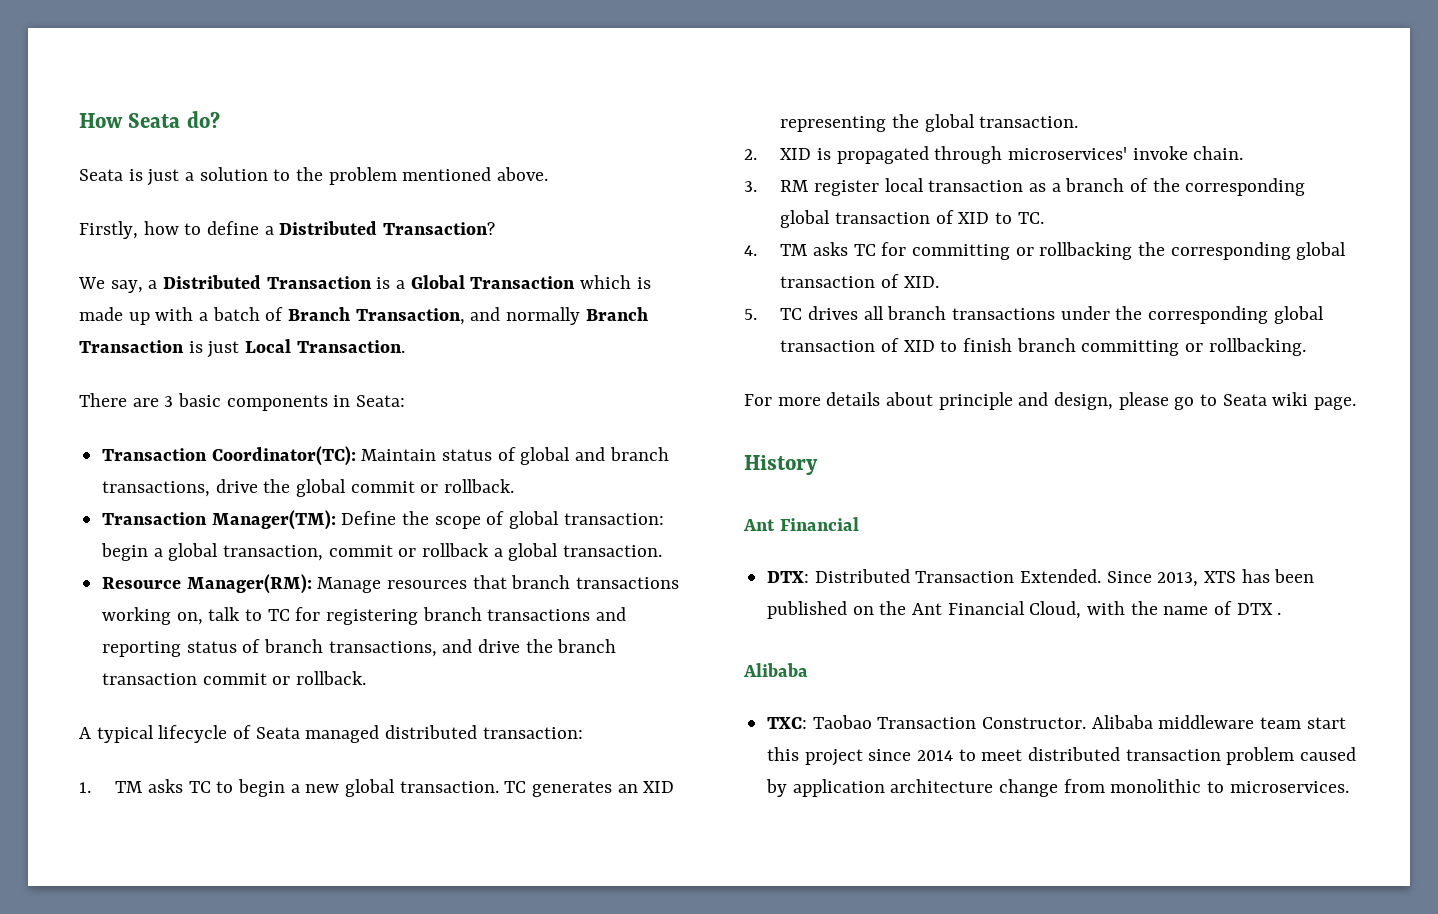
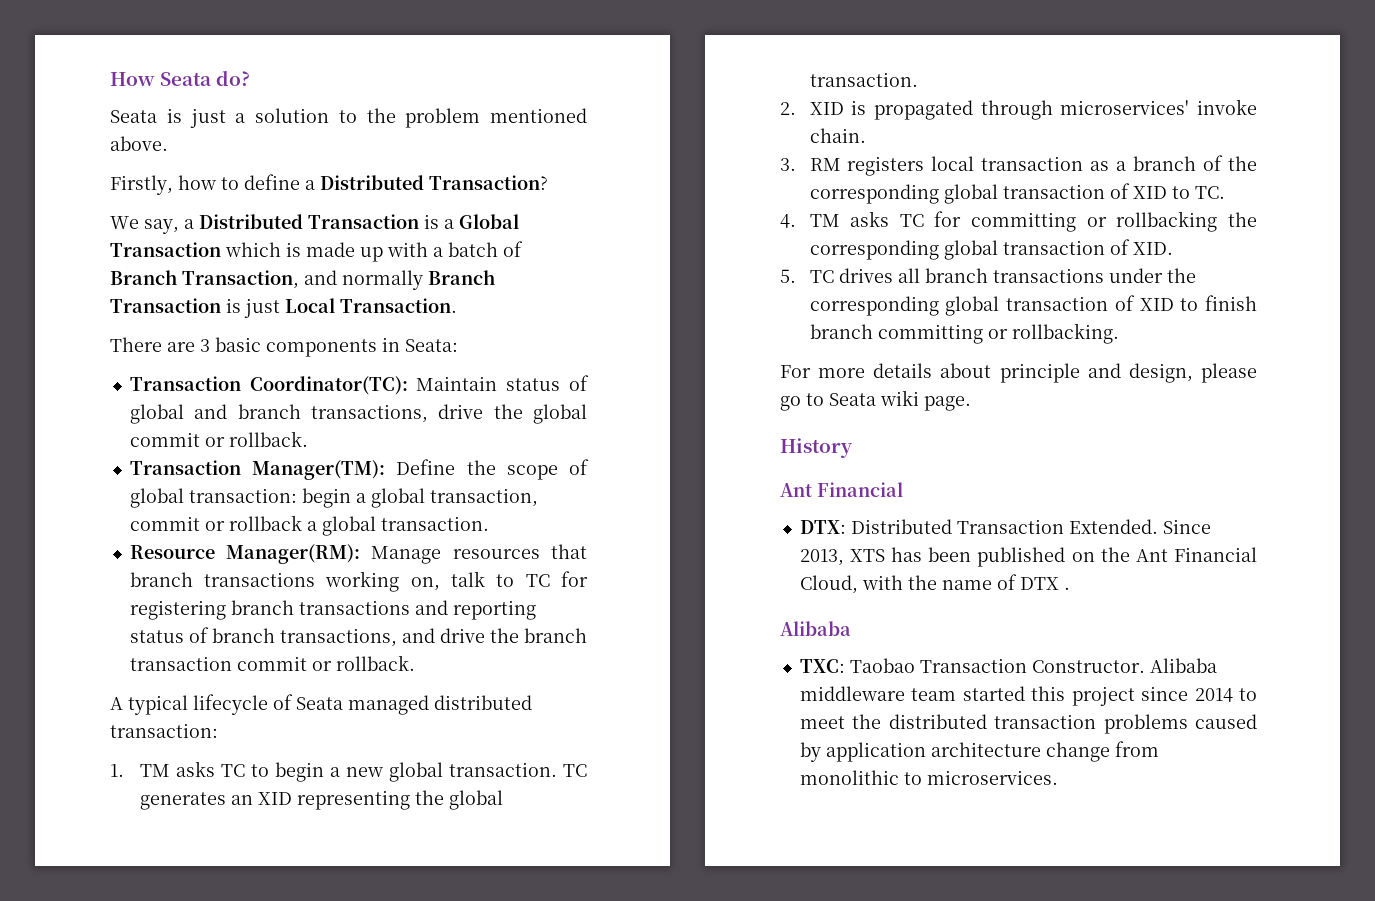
- 3. RM register local transaction as a branch of the corresponding global transaction of XID to TC.
+ 3. RM registers local transaction as a branch of the corresponding global transaction of XID to TC.
- Alibaba middleware team start this project since 2014 to meet distributed transaction problem caused by application architecture change from monolithic to microservices.
+ Alibaba middleware team started this project since 2014 to meet the distributed transaction problems caused by application architecture change from monolithic to microservices.

